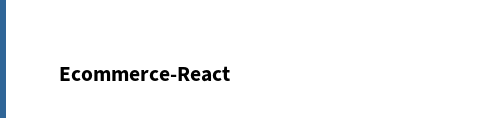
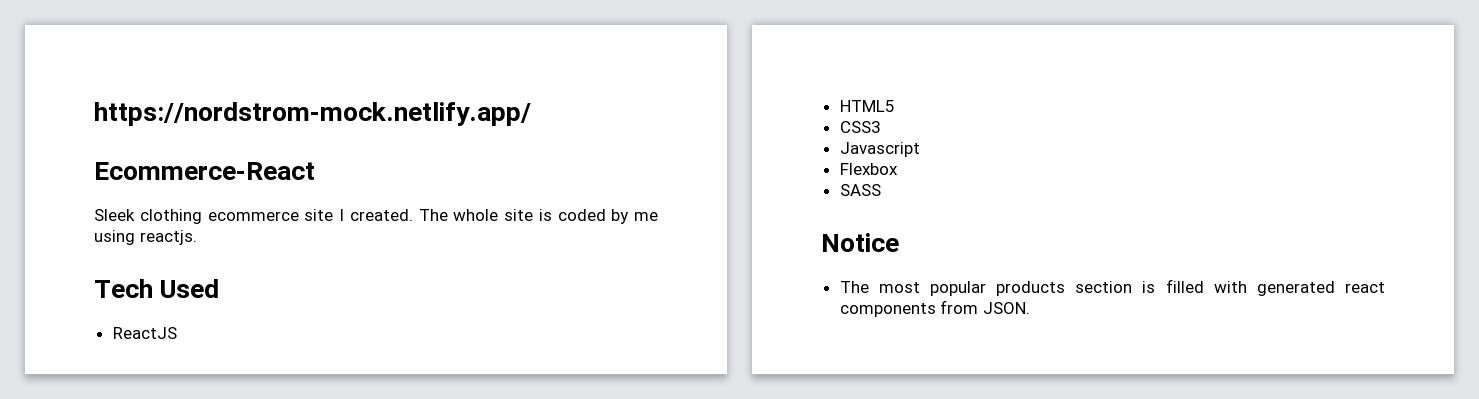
+ https://nordstrom-mock.netlify.app/
+ Sleek clothing ecommerce site I created. The whole site is coded by me using reactjs.
+ Tech Used
+ ReactJS
+ HTML5
+ CSS3
+ Javascript
+ Flexbox
+ SASS
+ Notice
+ The most popular products section is filled with generated react components from JSON.

